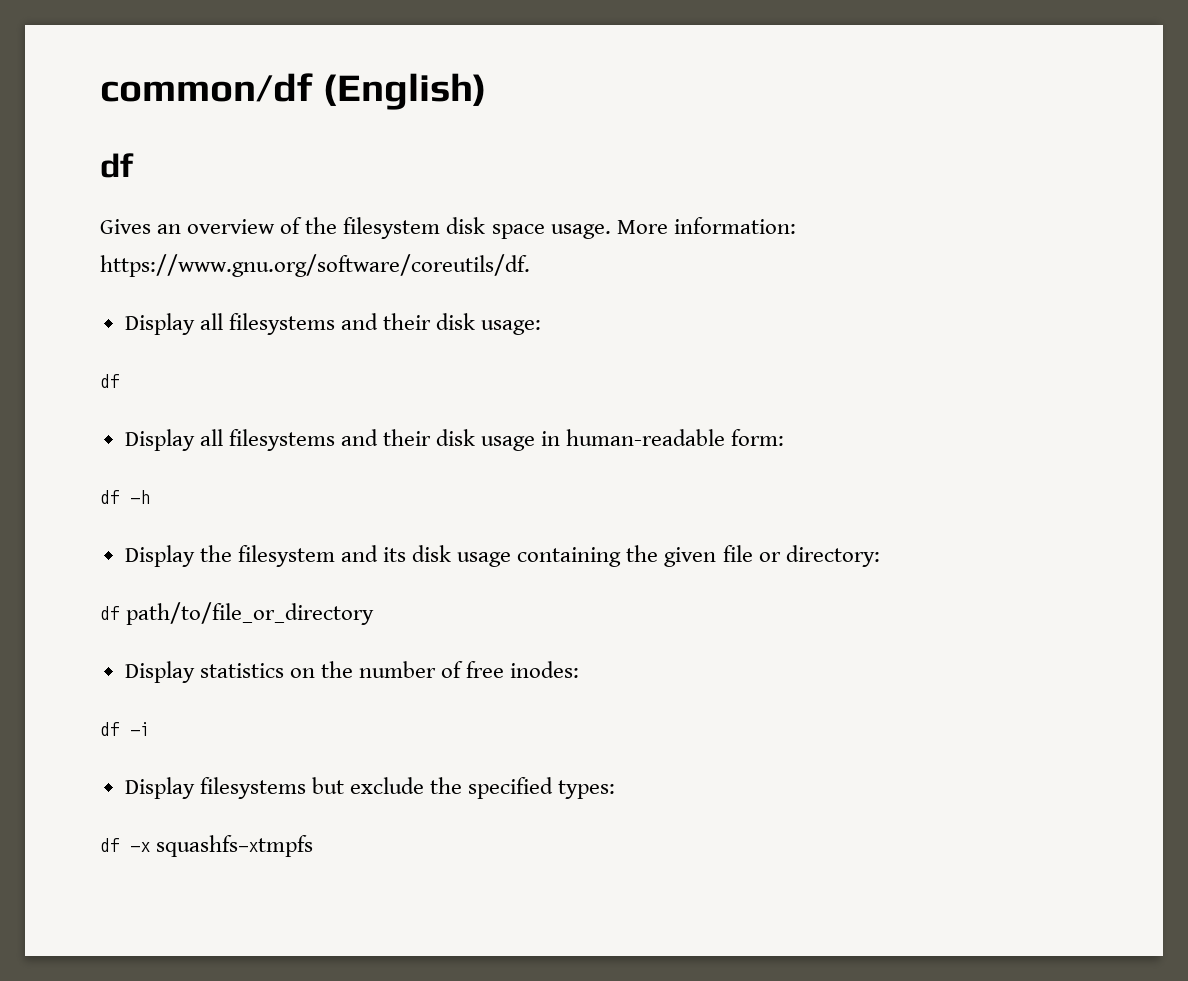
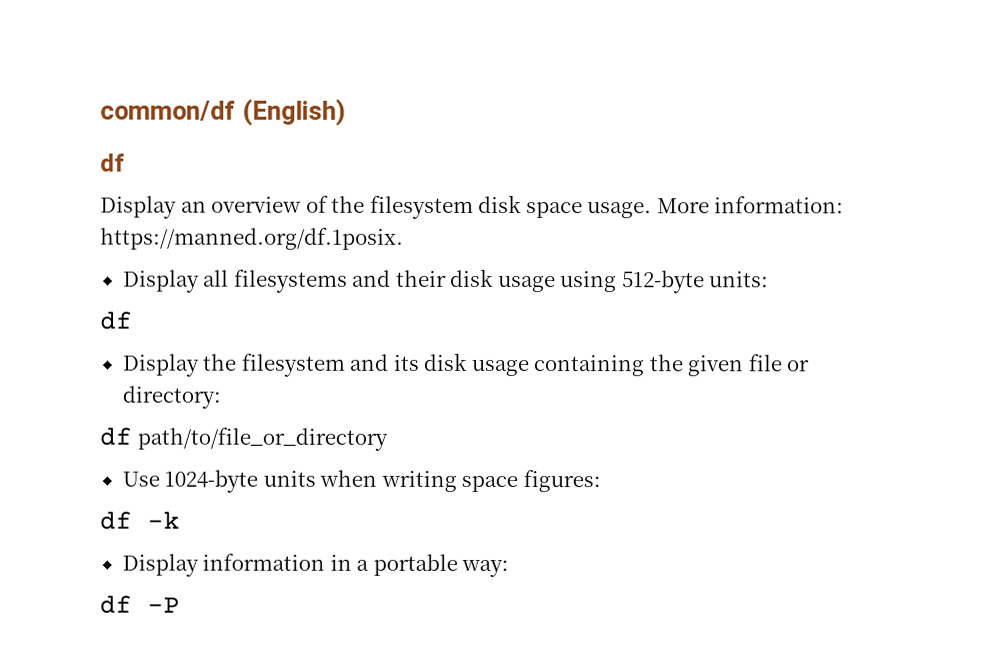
- Gives an overview of the filesystem disk space usage.
+ Display an overview of the filesystem disk space usage.
- More information: https://www.gnu.org/software/coreutils/df.
- Display all filesystems and their disk usage:
- df
+ More information: https://manned.org/df.1posix.
- Display all filesystems and their disk usage in human-readable form:
- df -h
+ Display all filesystems and their disk usage using 512-byte units:
+ df
- Display statistics on the number of free inodes:
- df -i
- Display filesystems but exclude the specified types:
- df -x squashfs-xtmpfs
+ Use 1024-byte units when writing space figures:
+ df -k
+ Display information in a portable way:
+ df -P

